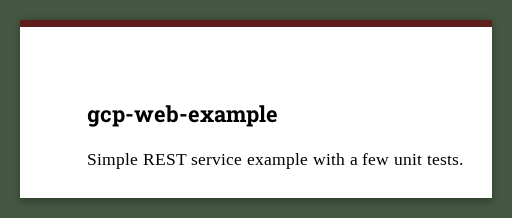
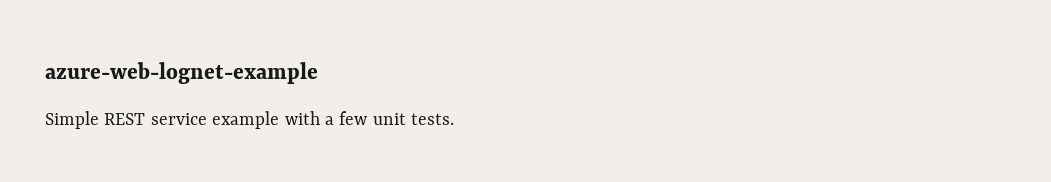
- gcp-web-example
+ azure-web-lognet-example

